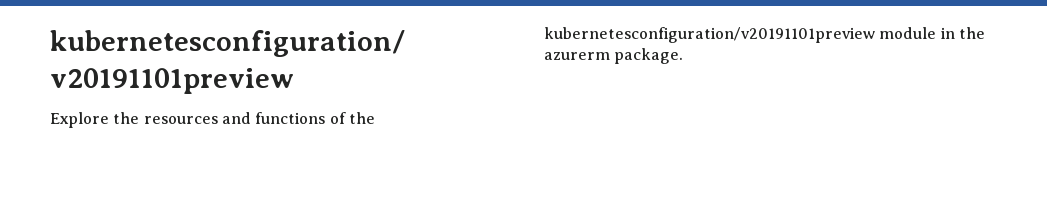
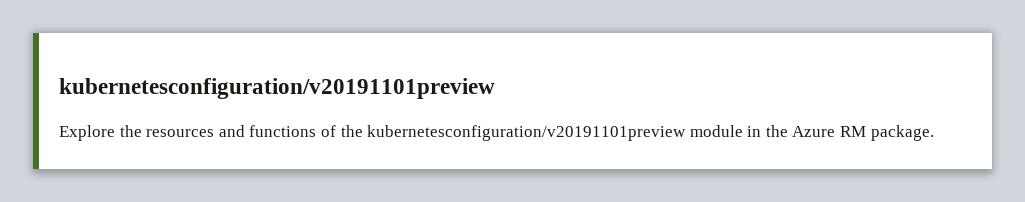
- Explore the resources and functions of the kubernetesconfiguration/v20191101preview module in the azurerm package.
+ Explore the resources and functions of the kubernetesconfiguration/v20191101preview module in the Azure RM package.

